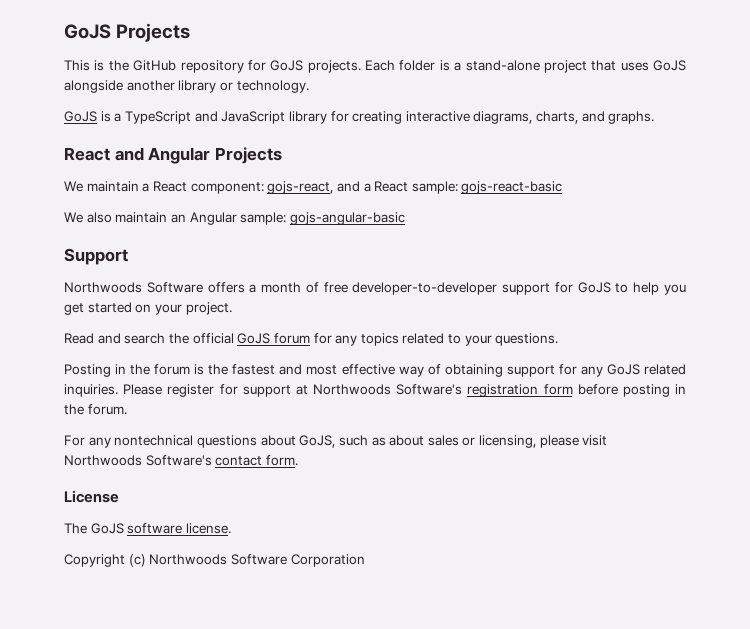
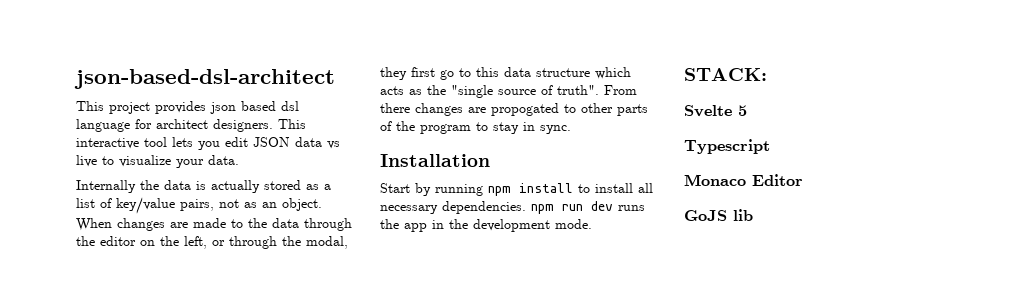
- GoJS Projects
- This is the GitHub repository for GoJS projects. Each folder is a stand-alone project that uses GoJS alongside another library or technology.
- GoJS is a TypeScript and JavaScript library for creating interactive diagrams, charts, and graphs.
- React and Angular Projects
- We maintain a React component: gojs-react, and a React sample: gojs-react-basic
- We also maintain an Angular sample: gojs-angular-basic
- Support
- Northwoods Software offers a month of free developer-to-developer support for GoJS to help you get started on your project.
- Read and search the official GoJS forum for any topics related to your questions.
- Posting in the forum is the fastest and most effective way of obtaining support for any GoJS related inquiries. Please register for support at Northwoods Software's registration form before posting in the forum.
- For any nontechnical questions about GoJS, such as about sales or licensing, please visit Northwoods Software's contact form.
- License
- The GoJS software license.
- Copyright (c) Northwoods Software Corporation
+ json-based-dsl-architect
+ This project provides json based dsl language for architect designers. This interactive tool lets you edit JSON data vs live to visualize your data.
+ Internally the data is actually stored as a list of key/value pairs, not as an object. When changes are made to the data through the editor on the left, or through the modal, they first go to this data structure which acts as the "single source of truth". From there changes are propogated to other parts of the program to stay in sync.
+ Installation
+ Start by running npm install to install all necessary dependencies. npm run dev runs the app in the development mode.
+ STACK:
+ Svelte 5
+ Typescript
+ Monaco Editor
+ GoJS lib

